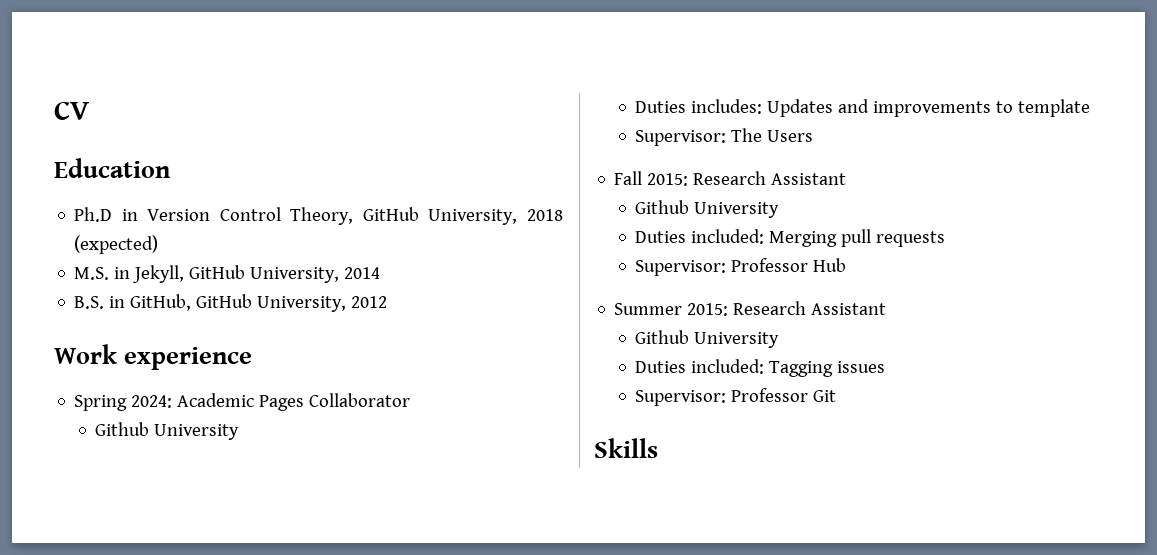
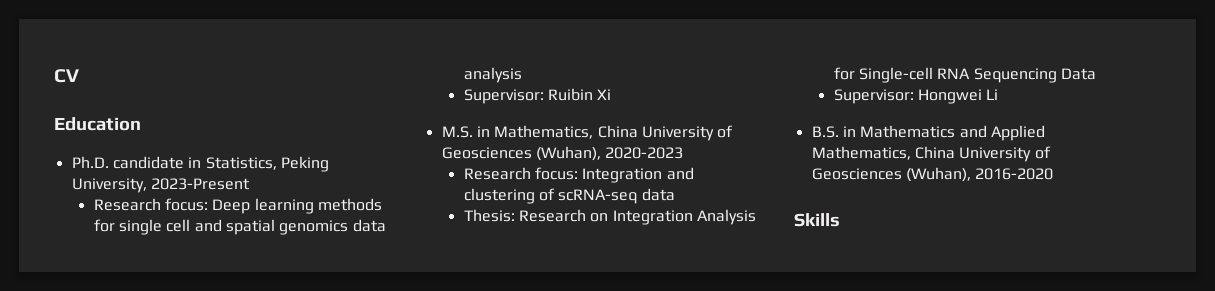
- Ph.D in Version Control Theory, GitHub University, 2018 (expected)
- M.S. in Jekyll, GitHub University, 2014
- B.S. in GitHub, GitHub University, 2012
- Work experience
- Spring 2024: Academic Pages Collaborator
- Github University
- Duties includes: Updates and improvements to template
- Supervisor: The Users
- Fall 2015: Research Assistant
- Github University
- Duties included: Merging pull requests
- Supervisor: Professor Hub
- Summer 2015: Research Assistant
- Github University
- Duties included: Tagging issues
- Supervisor: Professor Git
+ Ph.D. candidate in Statistics, Peking University, 2023-Present
+ Research focus: Deep learning methods for single cell and spatial genomics data analysis
+ Supervisor: Ruibin Xi
+ M.S. in Mathematics, China University of Geosciences (Wuhan), 2020-2023
+ Research focus: Integration and clustering of scRNA-seq data
+ Thesis: Research on Integration Analysis for Single-cell RNA Sequencing Data
+ Supervisor: Hongwei Li
+ B.S. in Mathematics and Applied Mathematics, China University of Geosciences (Wuhan), 2016-2020

